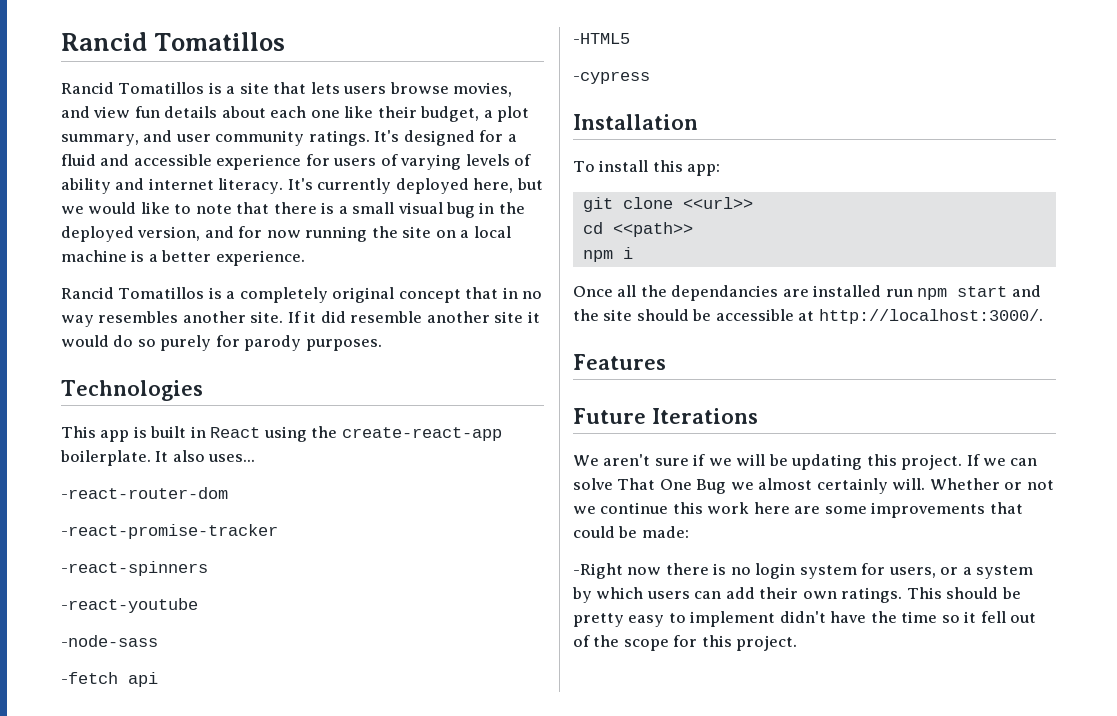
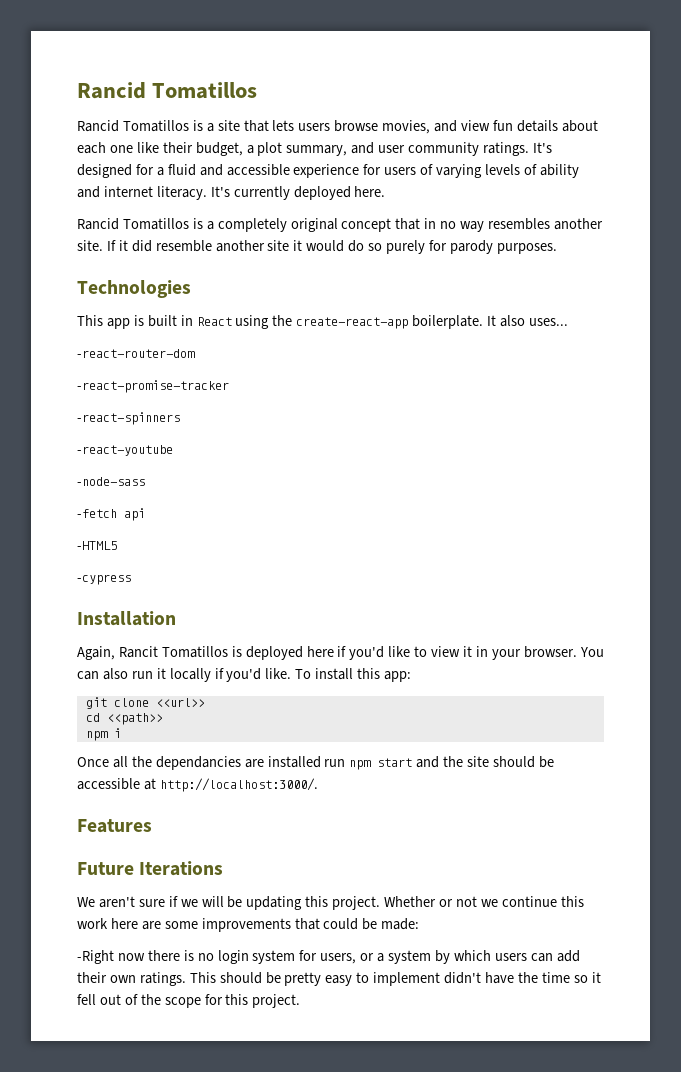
- It's currently deployed here, but we would like to note that there is a small visual bug in the deployed version, and for now running the site on a local machine is a better experience.
+ It's currently deployed here.
+ Again, Rancit Tomatillos is deployed here if you'd like to view it in your browser. You can also run it locally if you'd like.
- If we can solve That One Bug we almost certainly will.

